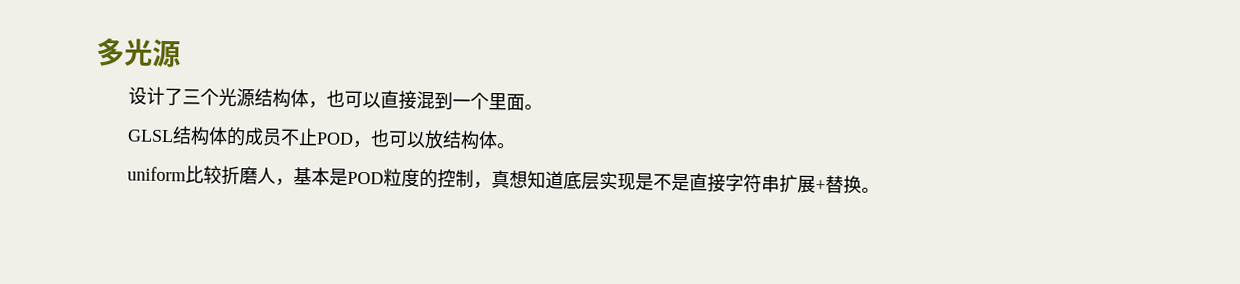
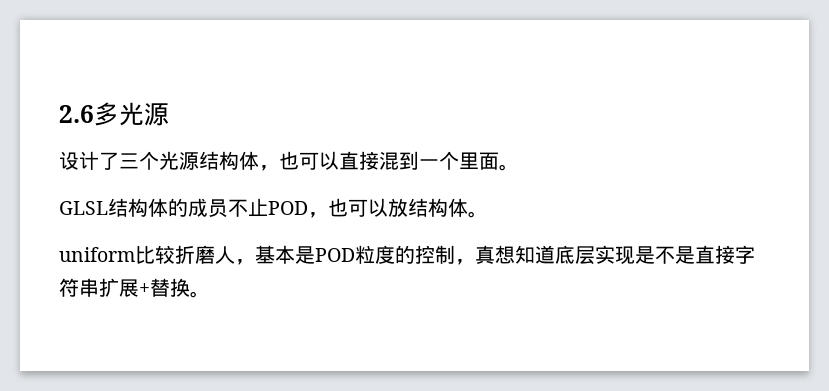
- 多光源
+ 2.6多光源

